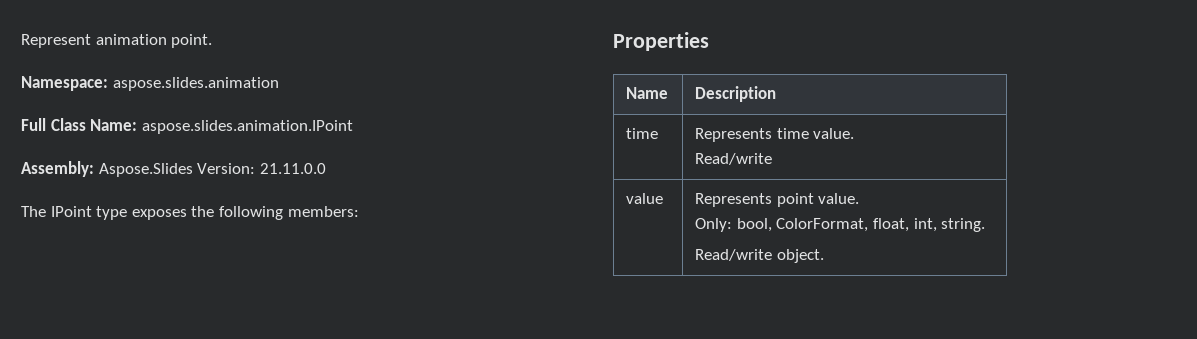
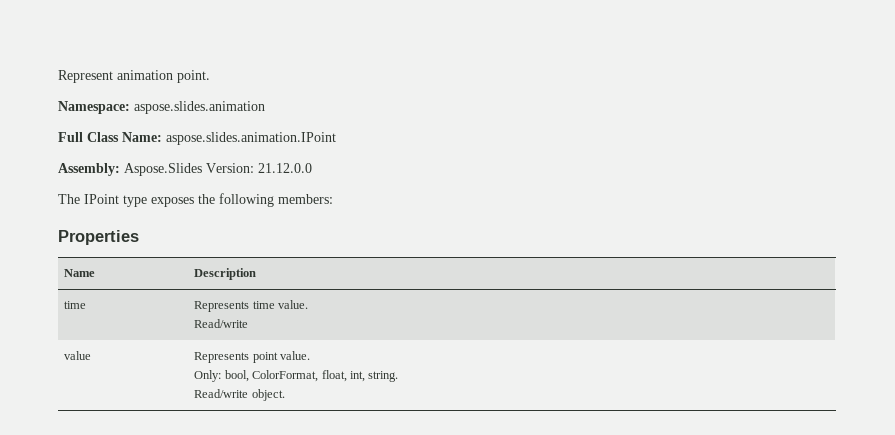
- Assembly: Aspose.Slides Version: 21.11.0.0
+ Assembly: Aspose.Slides Version: 21.12.0.0

